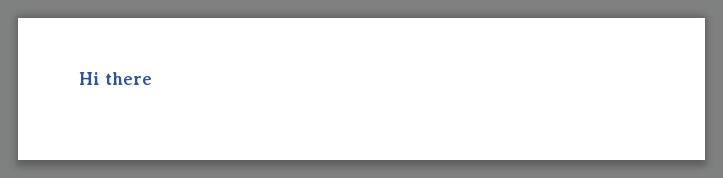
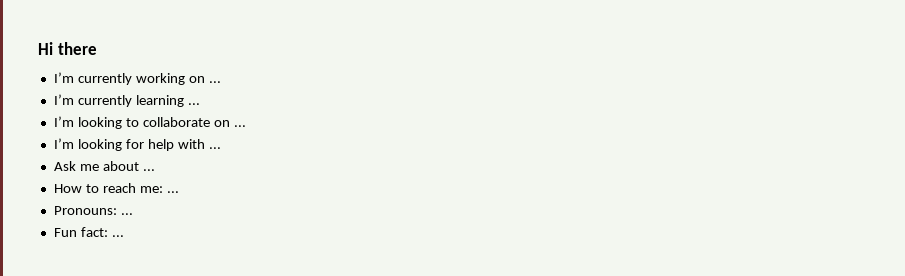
+ I’m currently working on ...
+ I’m currently learning ...
+ I’m looking to collaborate on ...
+ I’m looking for help with ...
+ Ask me about ...
+ How to reach me: ...
+ Pronouns: ...
+ Fun fact: ...

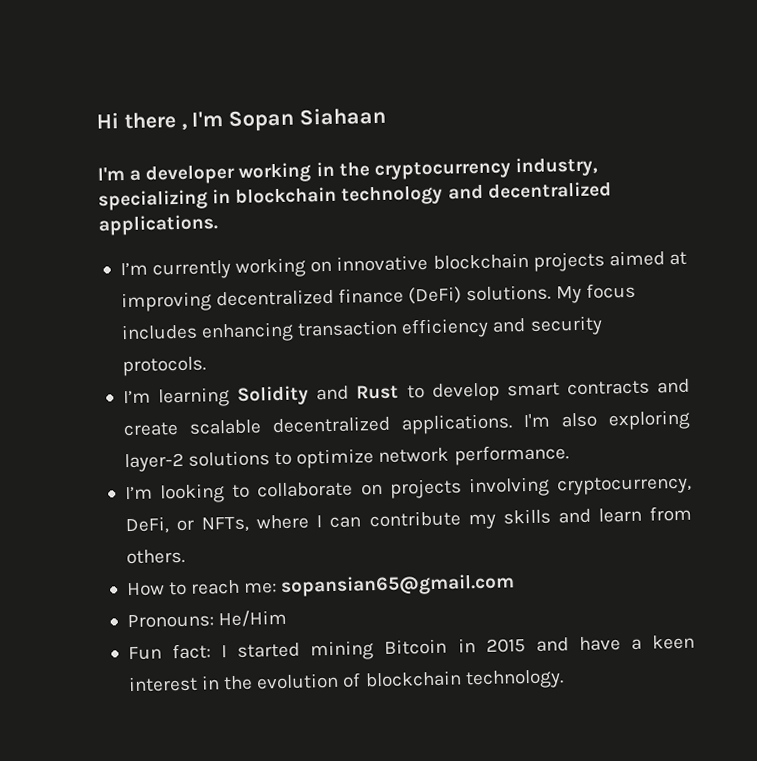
- Hi there
- I’m currently working on ...
- I’m currently learning ...
+ Hi there , I'm Sopan Siahaan
+ I'm a developer working in the cryptocurrency industry, specializing in blockchain technology and decentralized applications.
+ I’m currently working on innovative blockchain projects aimed at improving decentralized finance (DeFi) solutions. My focus includes enhancing transaction efficiency and security protocols.
+ I’m learning Solidity and Rust to develop smart contracts and create scalable decentralized applications. I'm also exploring layer-2 solutions to optimize network performance.
- I’m looking to collaborate on ...
- I’m looking for help with ...
- Ask me about ...
+ I’m looking to collaborate on projects involving cryptocurrency, DeFi, or NFTs, where I can contribute my skills and learn from others.
- How to reach me: ...
+ How to reach me: sopansian65@gmail.com
- Pronouns: ...
+ Pronouns: He/Him
- Fun fact: ...
+ Fun fact: I started mining Bitcoin in 2015 and have a keen interest in the evolution of blockchain technology.

